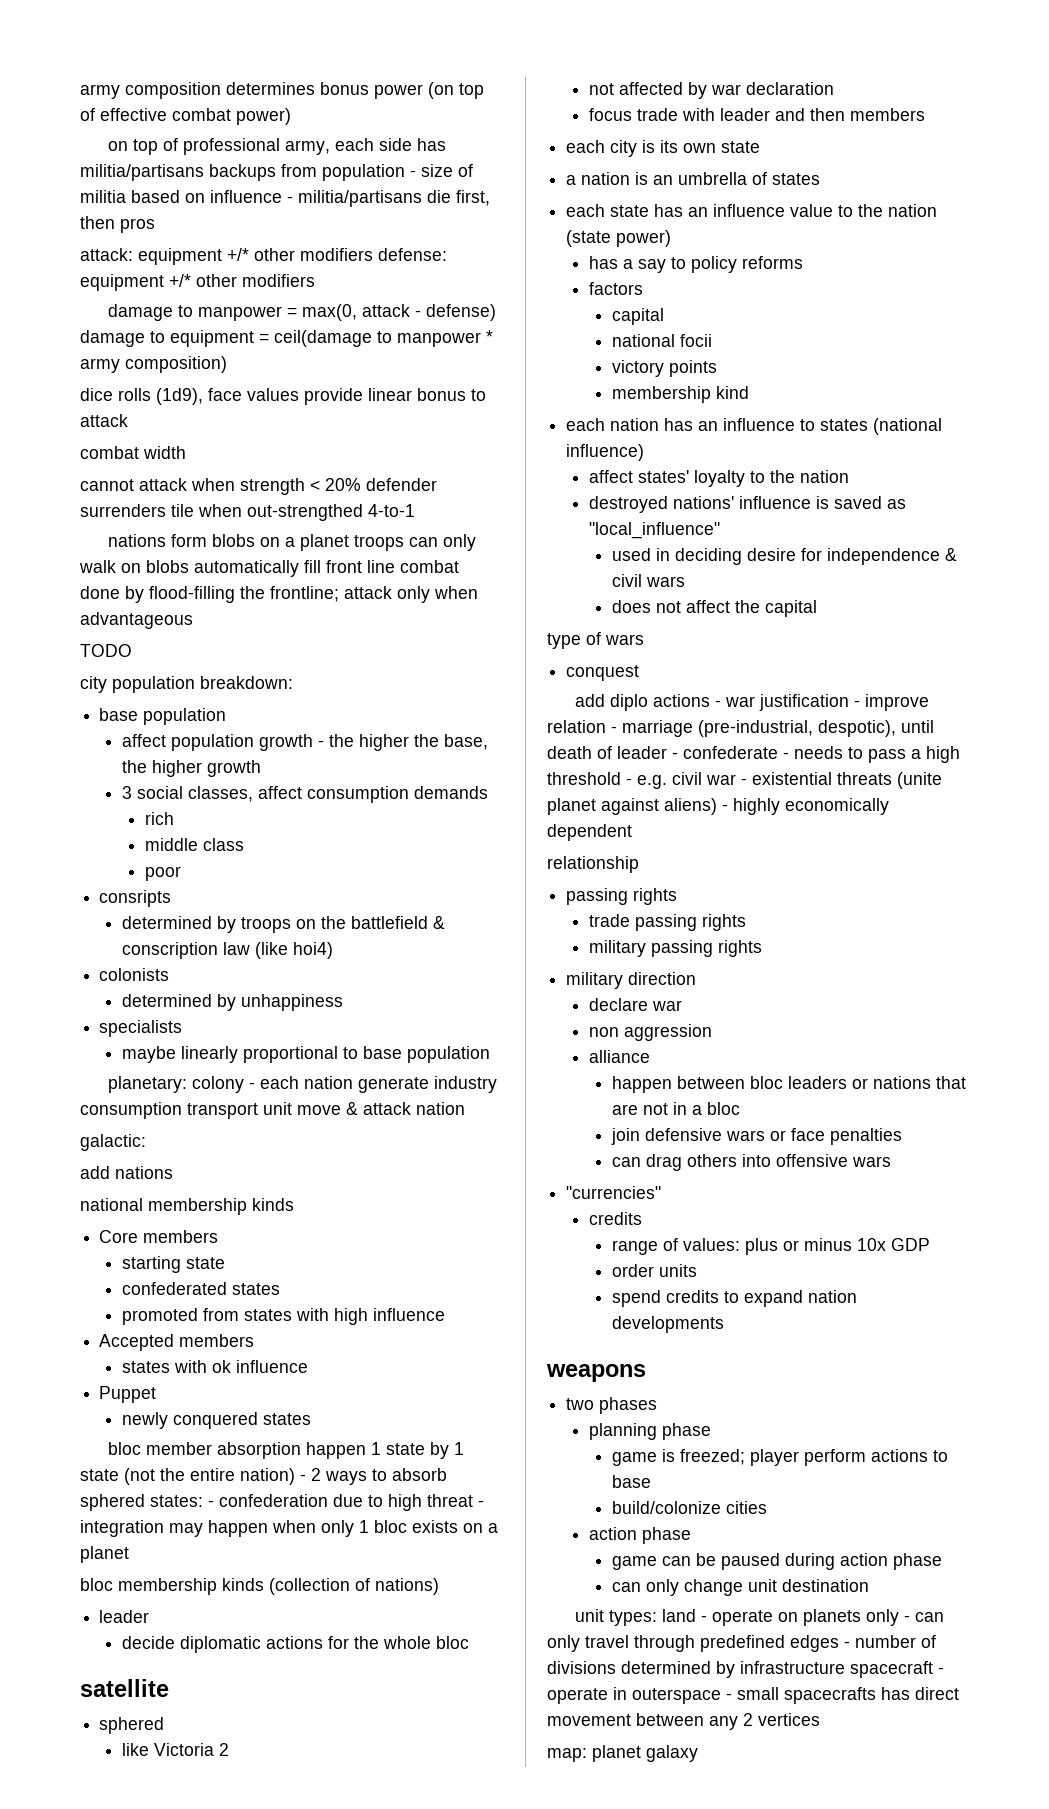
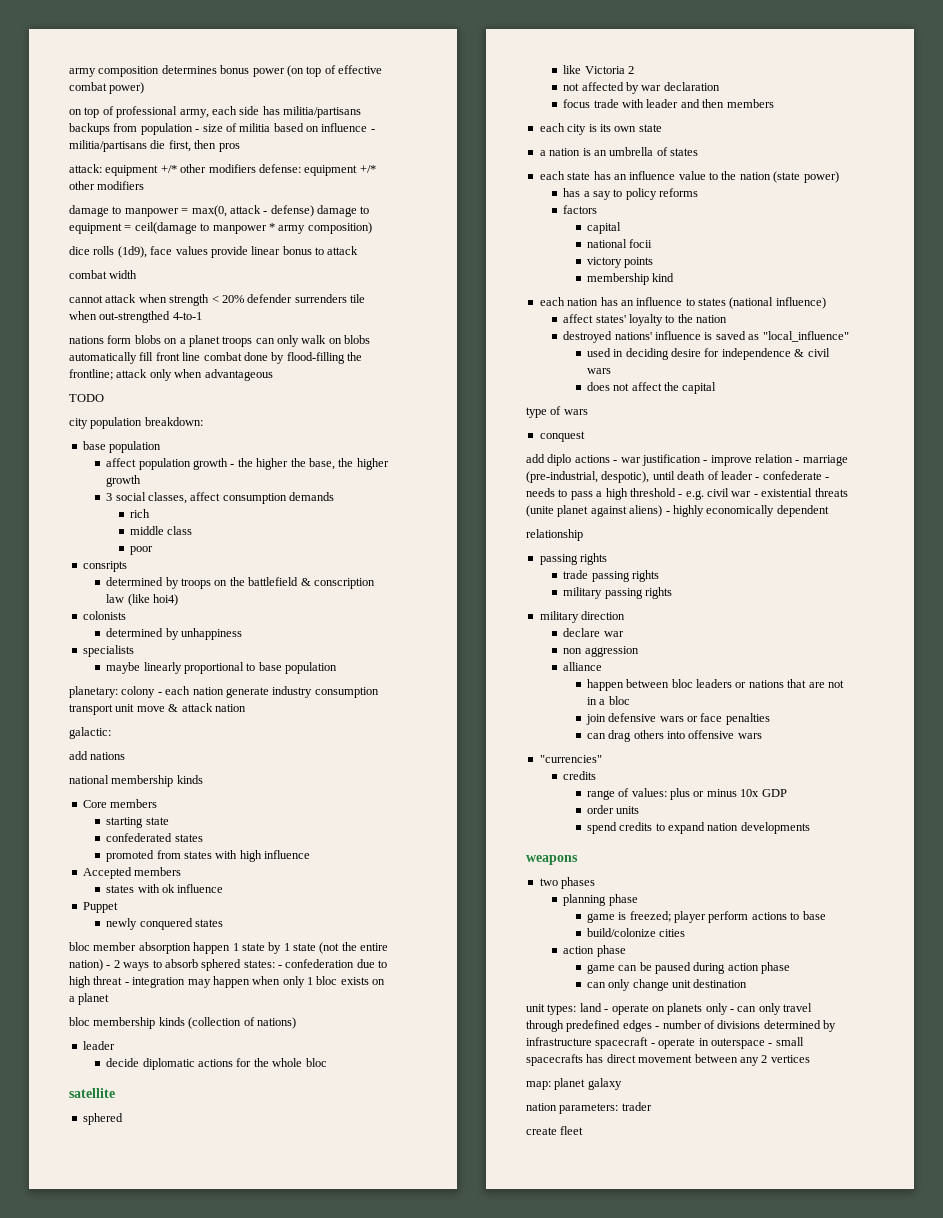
+ nation parameters: trader
+ create fleet

